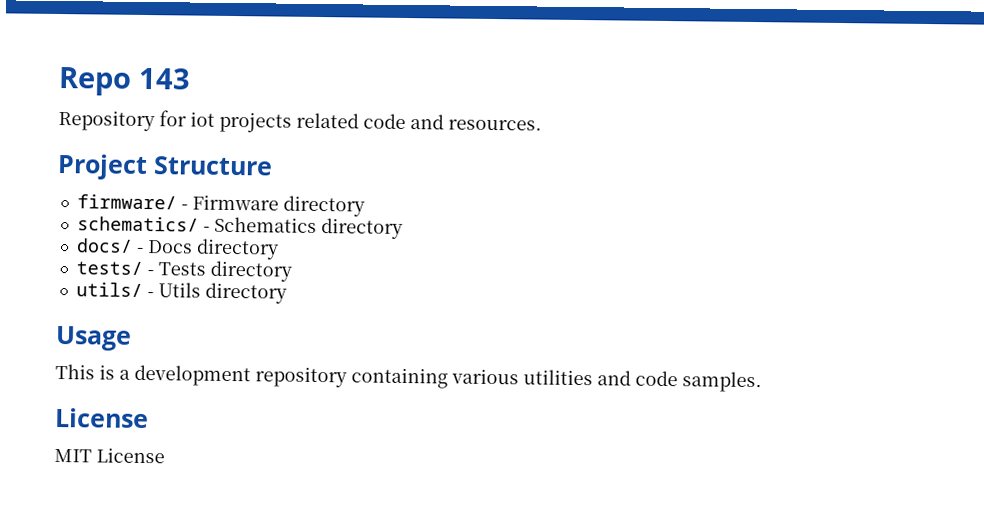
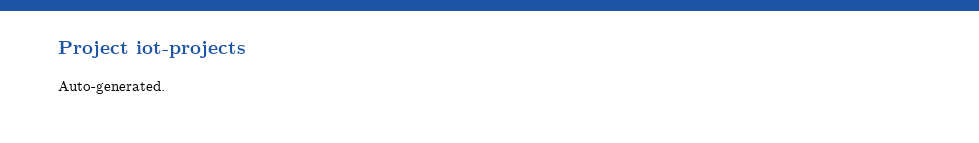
- Repo 143
- Repository for iot projects related code and resources.
- Project Structure
- firmware/ - Firmware directory
- schematics/ - Schematics directory
- docs/ - Docs directory
- tests/ - Tests directory
- utils/ - Utils directory
- Usage
- This is a development repository containing various utilities and code samples.
- License
- MIT License
+ Project iot-projects
+ Auto-generated.

